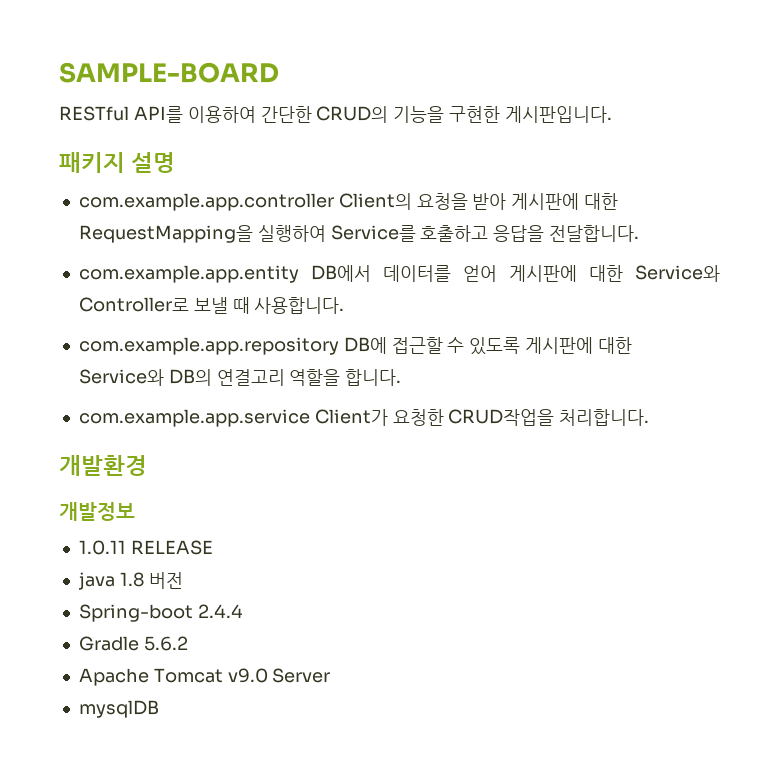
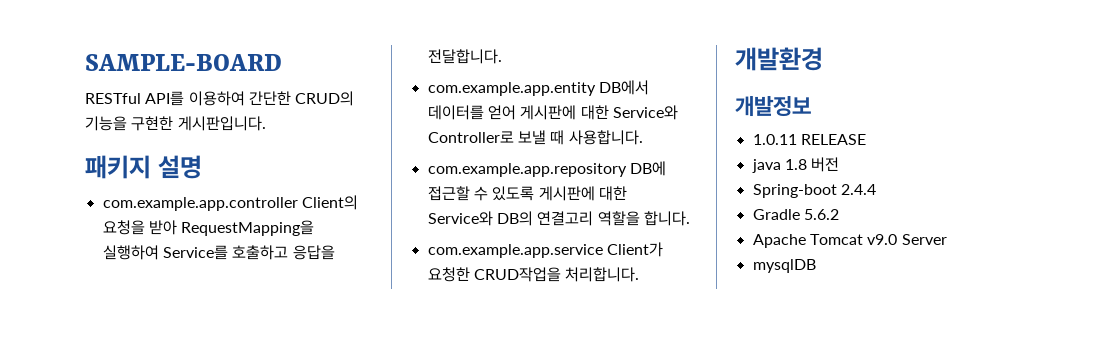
- com.example.app.controller Client의 요청을 받아 게시판에 대한 RequestMapping을 실행하여 Service를 호출하고 응답을 전달합니다.
+ com.example.app.controller Client의 요청을 받아 RequestMapping을 실행하여 Service를 호출하고 응답을 전달합니다.

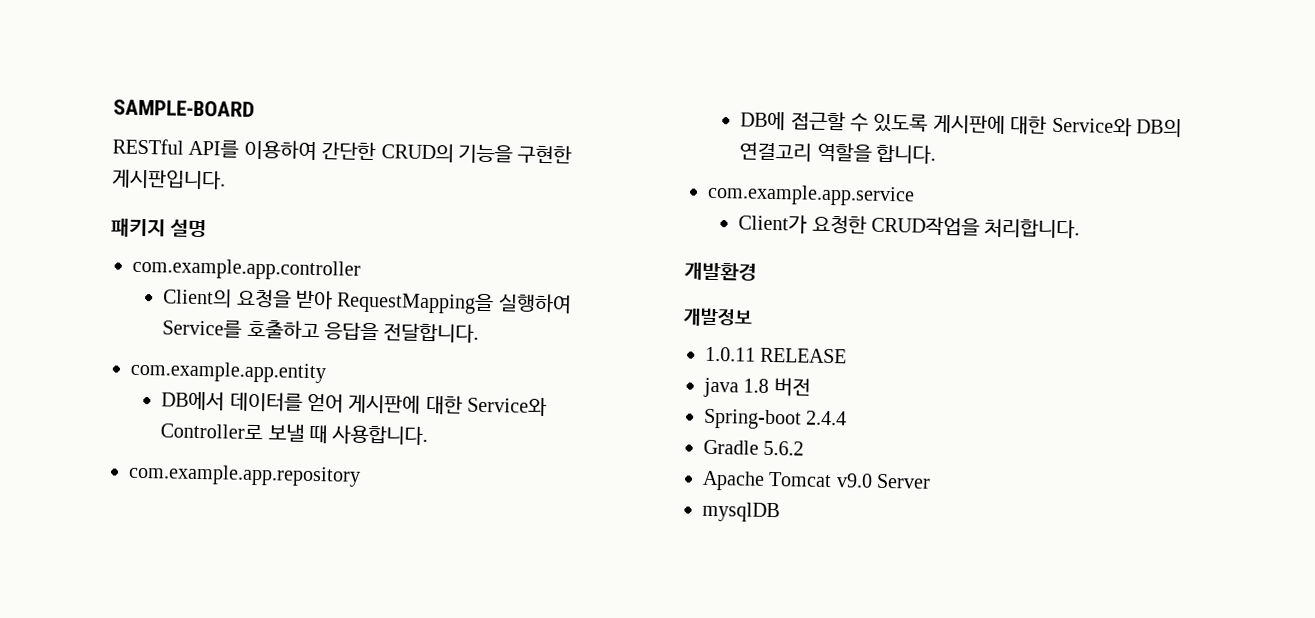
- com.example.app.controller Client의 요청을 받아 RequestMapping을 실행하여 Service를 호출하고 응답을 전달합니다.
+ com.example.app.controller
+ Client의 요청을 받아 RequestMapping을 실행하여 Service를 호출하고 응답을 전달합니다.
- com.example.app.entity DB에서 데이터를 얻어 게시판에 대한 Service와 Controller로 보낼 때 사용합니다.
+ com.example.app.entity
+ DB에서 데이터를 얻어 게시판에 대한 Service와 Controller로 보낼 때 사용합니다.
- com.example.app.repository DB에 접근할 수 있도록 게시판에 대한 Service와 DB의 연결고리 역할을 합니다.
+ com.example.app.repository
+ DB에 접근할 수 있도록 게시판에 대한 Service와 DB의 연결고리 역할을 합니다.
- com.example.app.service Client가 요청한 CRUD작업을 처리합니다.
+ com.example.app.service
+ Client가 요청한 CRUD작업을 처리합니다.

